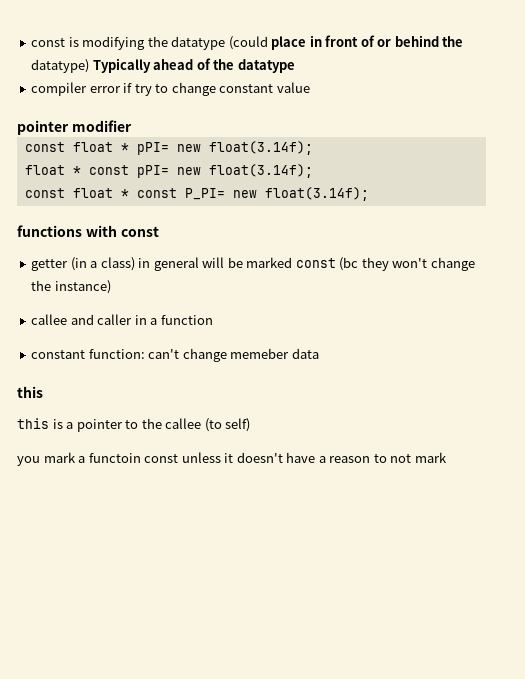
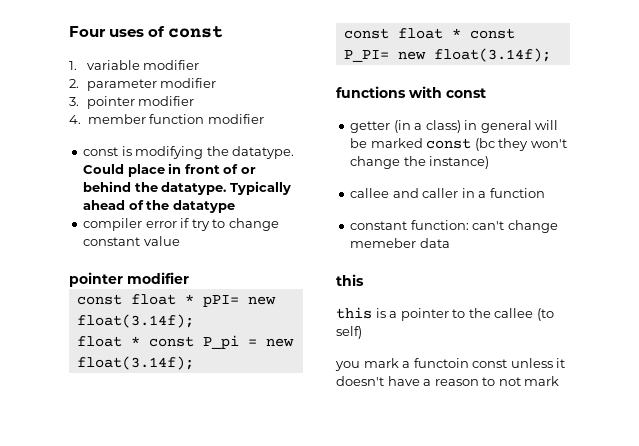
+ Four uses of const
+ 1. variable modifier
+ 2. parameter modifier
+ 3. pointer modifier
+ 4. member function modifier
- const is modifying the datatype (could place in front of or behind the datatype) Typically ahead of the datatype
+ const is modifying the datatype. Could place in front of or behind the datatype. Typically ahead of the datatype
- float * const pPI= new float(3.14f);
+ float * const P_pi = new float(3.14f);

